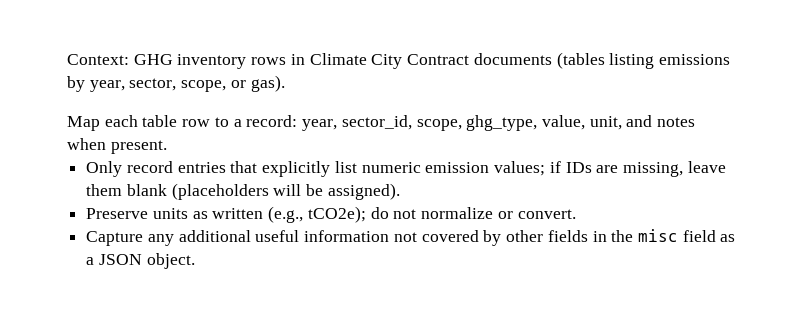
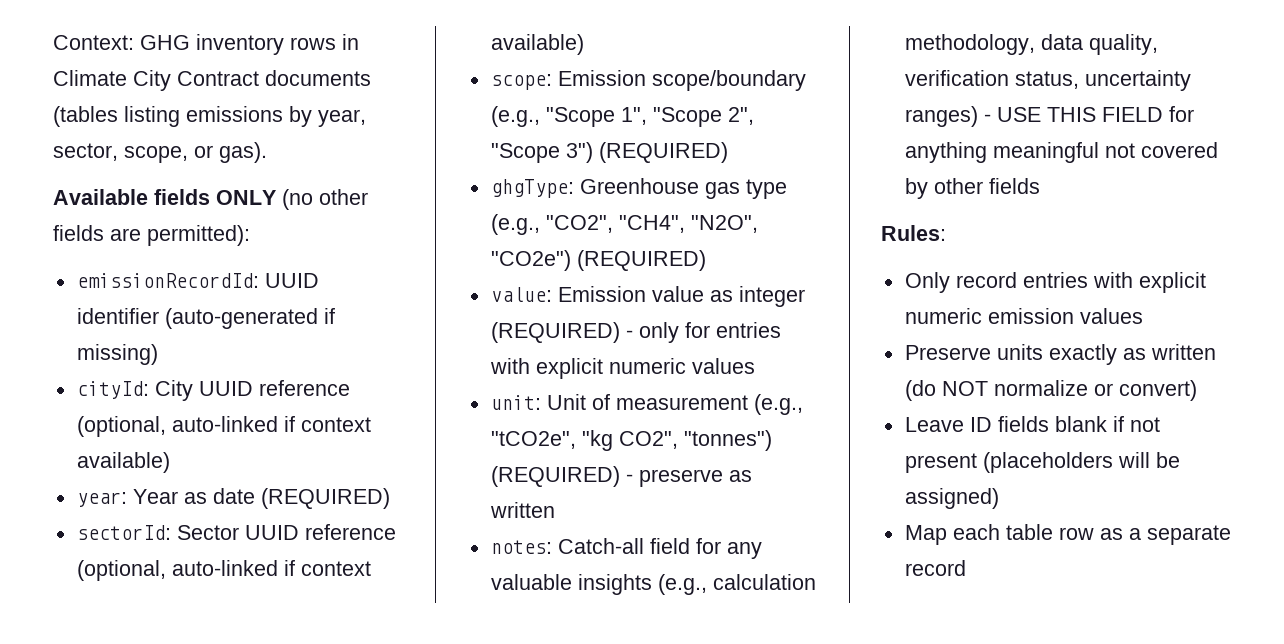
- Map each table row to a record: year, sector_id, scope, ghg_type, value, unit, and notes when present.
- Only record entries that explicitly list numeric emission values; if IDs are missing, leave them blank (placeholders will be assigned).
- Preserve units as written (e.g., tCO2e); do not normalize or convert.
- Capture any additional useful information not covered by other fields in the misc field as a JSON object.
+ Available fields ONLY (no other fields are permitted):
+ emissionRecordId: UUID identifier (auto-generated if missing)
+ cityId: City UUID reference (optional, auto-linked if context available)
+ year: Year as date (REQUIRED)
+ sectorId: Sector UUID reference (optional, auto-linked if context available)
+ scope: Emission scope/boundary (e.g., "Scope 1", "Scope 2", "Scope 3") (REQUIRED)
+ ghgType: Greenhouse gas type (e.g., "CO2", "CH4", "N2O", "CO2e") (REQUIRED)
+ value: Emission value as integer (REQUIRED) - only for entries with explicit numeric values
+ unit: Unit of measurement (e.g., "tCO2e", "kg CO2", "tonnes") (REQUIRED) - preserve as written
+ notes: Catch-all field for any valuable insights (e.g., calculation methodology, data quality, verification status, uncertainty ranges) - USE THIS FIELD for anything meaningful not covered by other fields
+ Rules:
+ Only record entries with explicit numeric emission values
+ Preserve units exactly as written (do NOT normalize or convert)
+ Leave ID fields blank if not present (placeholders will be assigned)
+ Map each table row as a separate record

